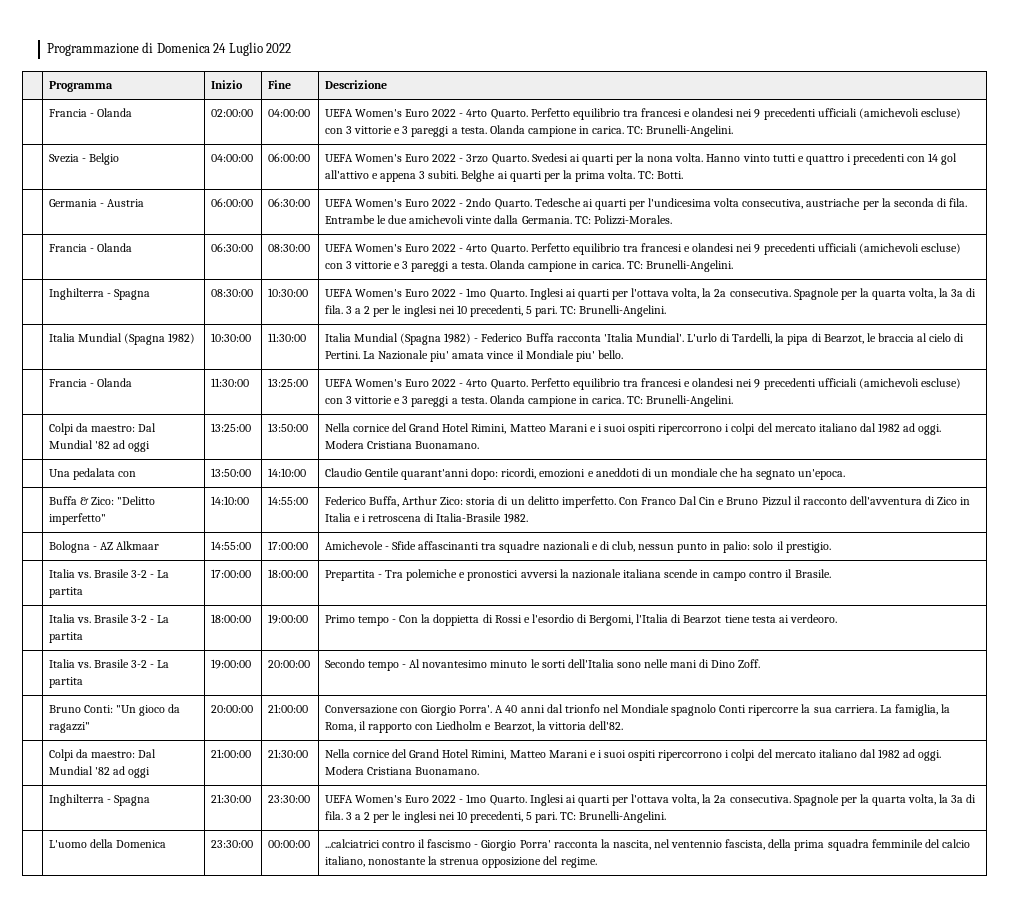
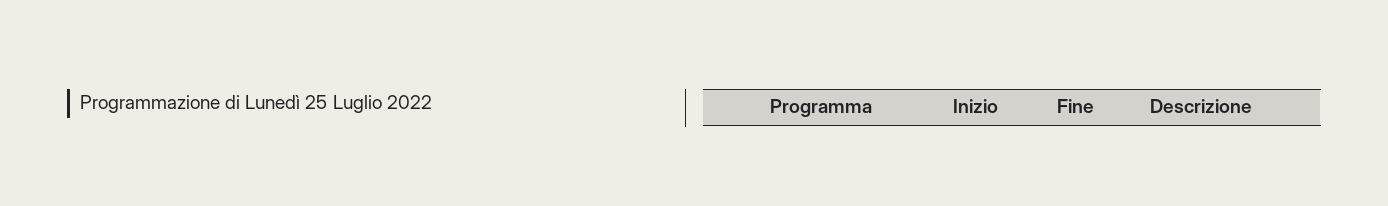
- Programmazione di Domenica 24 Luglio 2022
+ Programmazione di Lunedì 25 Luglio 2022
- | Francia - Olanda | 02:00:00 | 04:00:00 | UEFA Women's Euro 2022 - 4rto Quarto. Perfetto equilibrio tra francesi e olandesi nei 9 precedenti ufficiali (amichevoli escluse) con 3 vittorie e 3 pareggi a testa. Olanda campione in carica. TC: Brunelli-Angelini.
- | Svezia - Belgio | 04:00:00 | 06:00:00 | UEFA Women's Euro 2022 - 3rzo Quarto. Svedesi ai quarti per la nona volta. Hanno vinto tutti e quattro i precedenti con 14 gol all'attivo e appena 3 subiti. Belghe ai quarti per la prima volta. TC: Botti.
- | Germania - Austria | 06:00:00 | 06:30:00 | UEFA Women's Euro 2022 - 2ndo Quarto. Tedesche ai quarti per l'undicesima volta consecutiva, austriache per la seconda di fila. Entrambe le due amichevoli vinte dalla Germania. TC: Polizzi-Morales.
- | Francia - Olanda | 06:30:00 | 08:30:00 | UEFA Women's Euro 2022 - 4rto Quarto. Perfetto equilibrio tra francesi e olandesi nei 9 precedenti ufficiali (amichevoli escluse) con 3 vittorie e 3 pareggi a testa. Olanda campione in carica. TC: Brunelli-Angelini.
- | Inghilterra - Spagna | 08:30:00 | 10:30:00 | UEFA Women's Euro 2022 - 1mo Quarto. Inglesi ai quarti per l'ottava volta, la 2a consecutiva. Spagnole per la quarta volta, la 3a di fila. 3 a 2 per le inglesi nei 10 precedenti, 5 pari. TC: Brunelli-Angelini.
- | Italia Mundial (Spagna 1982) | 10:30:00 | 11:30:00 | Italia Mundial (Spagna 1982) - Federico Buffa racconta 'Italia Mundial'. L'urlo di Tardelli, la pipa di Bearzot, le braccia al cielo di Pertini. La Nazionale piu' amata vince il Mondiale piu' bello.
- | Francia - Olanda | 11:30:00 | 13:25:00 | UEFA Women's Euro 2022 - 4rto Quarto. Perfetto equilibrio tra francesi e olandesi nei 9 precedenti ufficiali (amichevoli escluse) con 3 vittorie e 3 pareggi a testa. Olanda campione in carica. TC: Brunelli-Angelini.
- | Colpi da maestro: Dal Mundial '82 ad oggi | 13:25:00 | 13:50:00 | Nella cornice del Grand Hotel Rimini, Matteo Marani e i suoi ospiti ripercorrono i colpi del mercato italiano dal 1982 ad oggi. Modera Cristiana Buonamano.
- | Una pedalata con | 13:50:00 | 14:10:00 | Claudio Gentile quarant'anni dopo: ricordi, emozioni e aneddoti di un mondiale che ha segnato un'epoca.
- | Buffa & Zico: "Delitto imperfetto" | 14:10:00 | 14:55:00 | Federico Buffa, Arthur Zico: storia di un delitto imperfetto. Con Franco Dal Cin e Bruno Pizzul il racconto dell'avventura di Zico in Italia e i retroscena di Italia-Brasile 1982.
- | Bologna - AZ Alkmaar | 14:55:00 | 17:00:00 | Amichevole - Sfide affascinanti tra squadre nazionali e di club, nessun punto in palio: solo il prestigio.
- | Italia vs. Brasile 3-2 - La partita | 17:00:00 | 18:00:00 | Prepartita - Tra polemiche e pronostici avversi la nazionale italiana scende in campo contro il Brasile.
- | Italia vs. Brasile 3-2 - La partita | 18:00:00 | 19:00:00 | Primo tempo - Con la doppietta di Rossi e l'esordio di Bergomi, l'Italia di Bearzot tiene testa ai verdeoro.
- | Italia vs. Brasile 3-2 - La partita | 19:00:00 | 20:00:00 | Secondo tempo - Al novantesimo minuto le sorti dell'Italia sono nelle mani di Dino Zoff.
- | Bruno Conti: "Un gioco da ragazzi" | 20:00:00 | 21:00:00 | Conversazione con Giorgio Porra'. A 40 anni dal trionfo nel Mondiale spagnolo Conti ripercorre la sua carriera. La famiglia, la Roma, il rapporto con Liedholm e Bearzot, la vittoria dell'82.
- | Colpi da maestro: Dal Mundial '82 ad oggi | 21:00:00 | 21:30:00 | Nella cornice del Grand Hotel Rimini, Matteo Marani e i suoi ospiti ripercorrono i colpi del mercato italiano dal 1982 ad oggi. Modera Cristiana Buonamano.
- | Inghilterra - Spagna | 21:30:00 | 23:30:00 | UEFA Women's Euro 2022 - 1mo Quarto. Inglesi ai quarti per l'ottava volta, la 2a consecutiva. Spagnole per la quarta volta, la 3a di fila. 3 a 2 per le inglesi nei 10 precedenti, 5 pari. TC: Brunelli-Angelini.
- | L'uomo della Domenica | 23:30:00 | 00:00:00 | ...calciatrici contro il fascismo - Giorgio Porra' racconta la nascita, nel ventennio fascista, della prima squadra femminile del calcio italiano, nonostante la strenua opposizione del regime.

